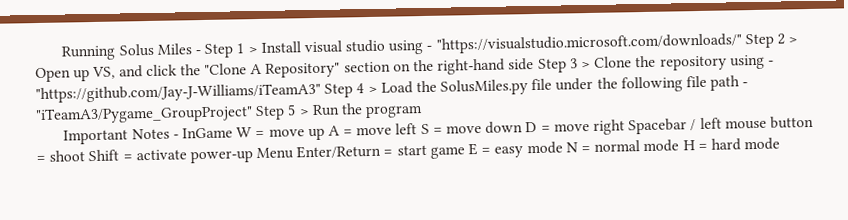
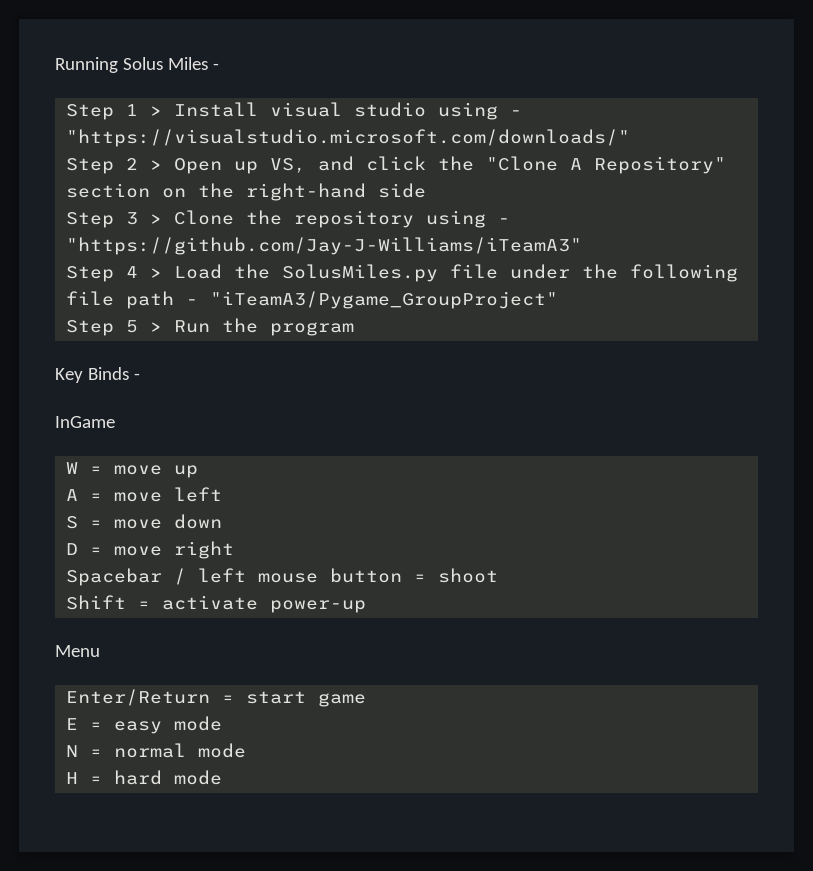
- Running Solus Miles - Step 1 > Install visual studio using - "https://visualstudio.microsoft.com/downloads/" Step 2 > Open up VS, and click the "Clone A Repository" section on the right-hand side Step 3 > Clone the repository using - "https://github.com/Jay-J-Williams/iTeamA3" Step 4 > Load the SolusMiles.py file under the following file path - "iTeamA3/Pygame_GroupProject" Step 5 > Run the program
+ Running Solus Miles -
+ Step 1 > Install visual studio using - "https://visualstudio.microsoft.com/downloads/"
+ Step 2 > Open up VS, and click the "Clone A Repository" section on the right-hand side
+ Step 3 > Clone the repository using - "https://github.com/Jay-J-Williams/iTeamA3"
+ Step 4 > Load the SolusMiles.py file under the following file path - "iTeamA3/Pygame_GroupProject"
+ Step 5 > Run the program
- Important Notes - InGame W = move up A = move left S = move down D = move right Spacebar / left mouse button = shoot Shift = activate power-up Menu Enter/Return = start game E = easy mode N = normal mode H = hard mode
+ Key Binds -
+ InGame
+ W = move up
+ A = move left
+ S = move down
+ D = move right
+ Spacebar / left mouse button = shoot
+ Shift = activate power-up
+ Menu
+ Enter/Return = start game
+ E = easy mode
+ N = normal mode
+ H = hard mode

